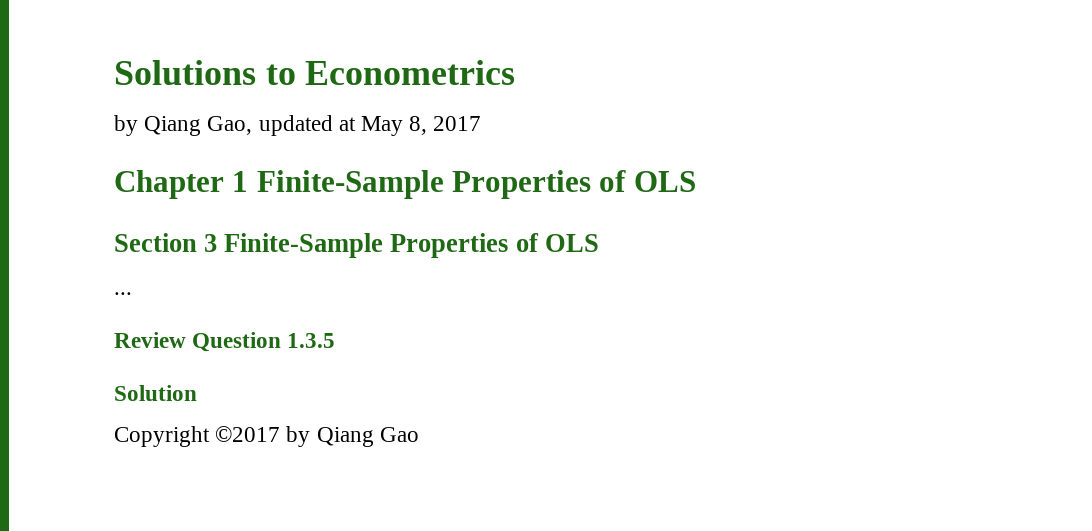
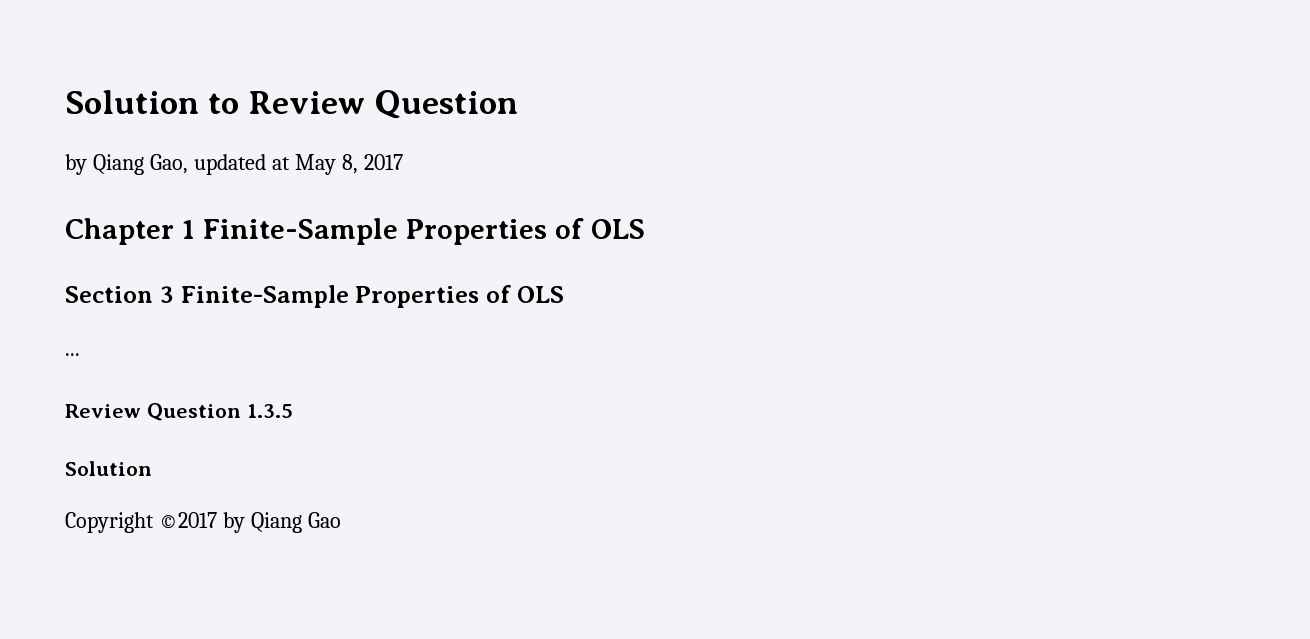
- Solutions to Econometrics
+ Solution to Review Question

